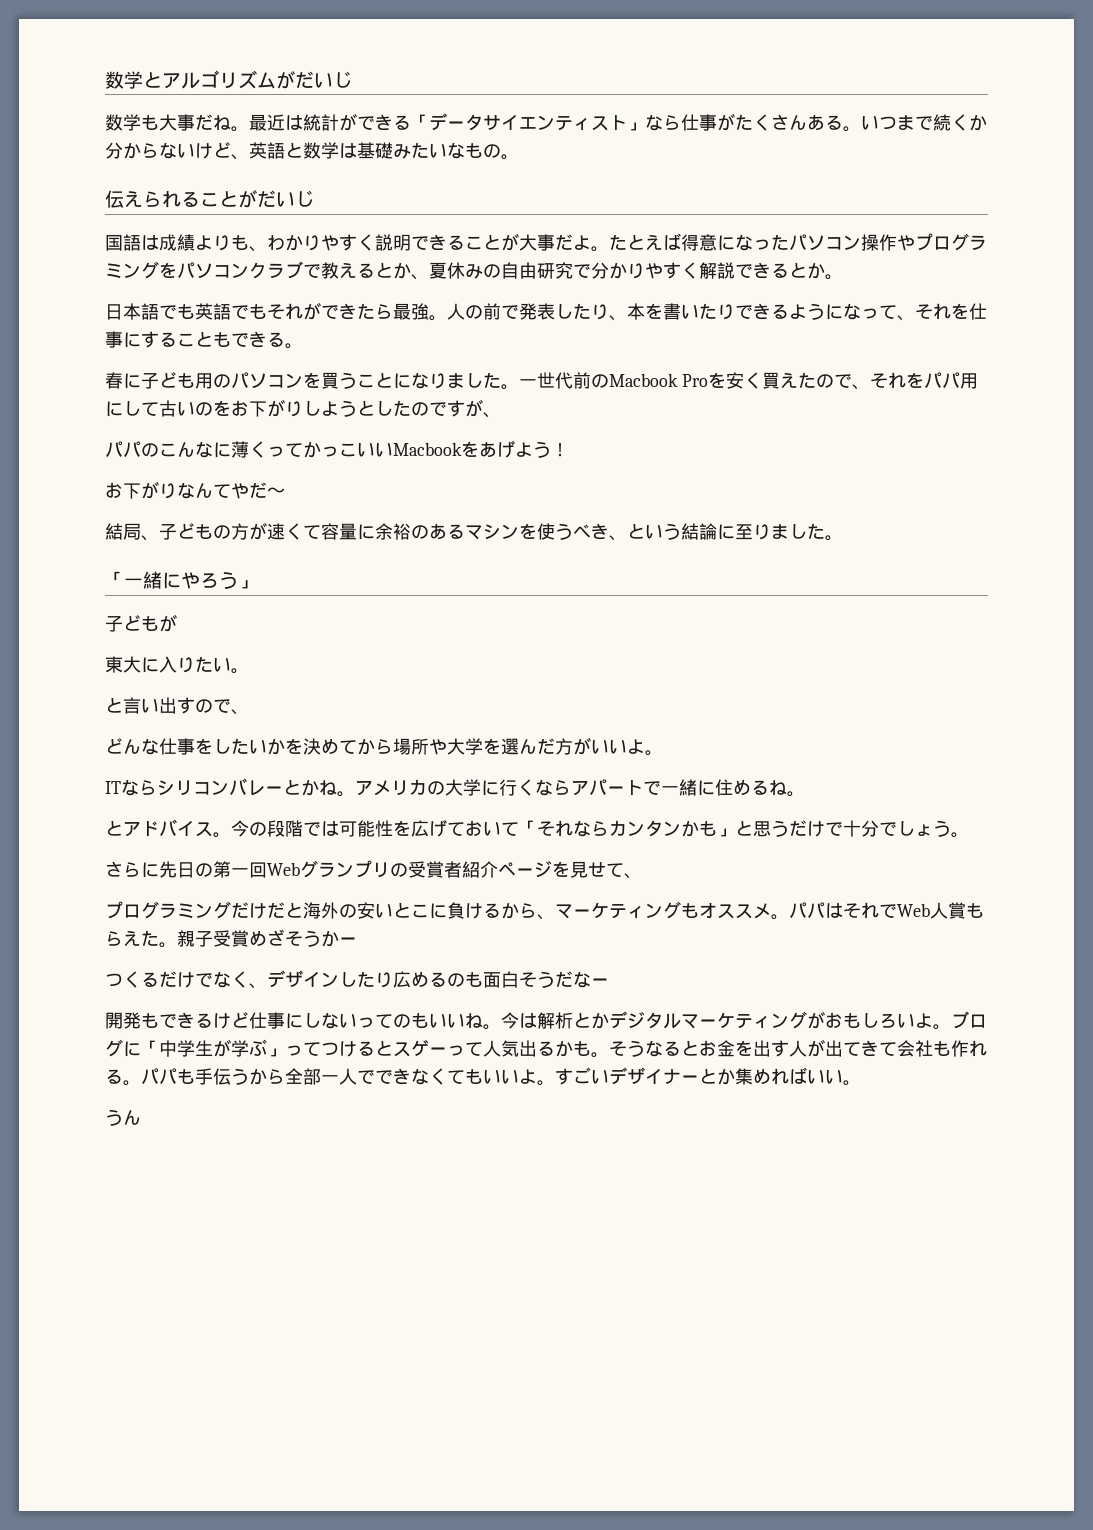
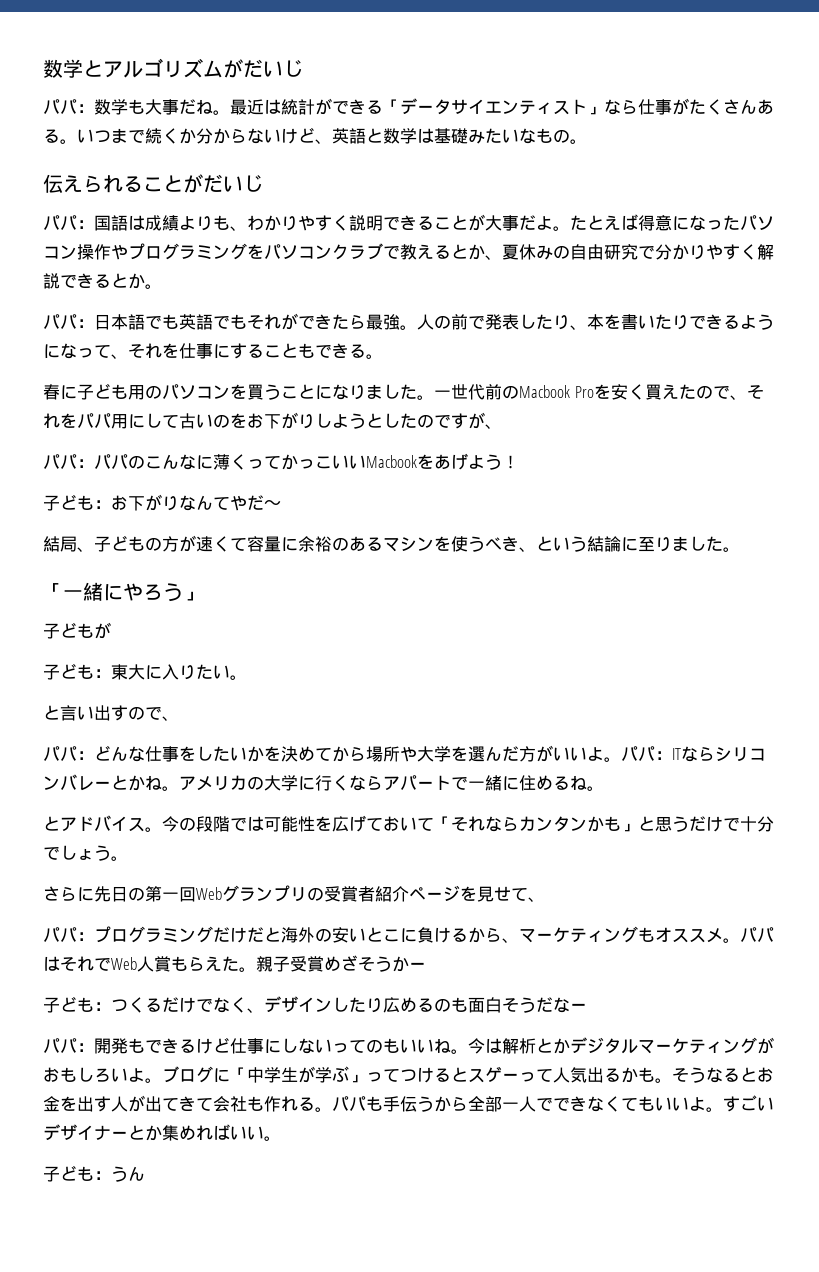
- 数学も大事だね。
+ パパ：数学も大事だね。
- 国語は成績よりも、わかりやすく説明できることが大事だよ。
+ パパ：国語は成績よりも、わかりやすく説明できることが大事だよ。
- 日本語でも英語でもそれができたら最強。
+ パパ：日本語でも英語でもそれができたら最強。
- パパのこんなに薄くってかっこいいMacbookをあげよう！
+ パパ：パパのこんなに薄くってかっこいいMacbookをあげよう！
- お下がりなんてやだ〜
+ 子ども：お下がりなんてやだ〜
- 東大に入りたい。
+ 子ども：東大に入りたい。
- どんな仕事をしたいかを決めてから場所や大学を選んだ方がいいよ。
- ITならシリコンバレーとかね。
+ パパ：どんな仕事をしたいかを決めてから場所や大学を選んだ方がいいよ。パパ：ITならシリコンバレーとかね。
- プログラミングだけだと海外の安いとこに負けるから、マーケティングもオススメ。
+ パパ：プログラミングだけだと海外の安いとこに負けるから、マーケティングもオススメ。
- つくるだけでなく、デザインしたり広めるのも面白そうだなー
+ 子ども：つくるだけでなく、デザインしたり広めるのも面白そうだなー
- 開発もできるけど仕事にしないってのもいいね。
+ パパ：開発もできるけど仕事にしないってのもいいね。
- うん
+ 子ども：うん

